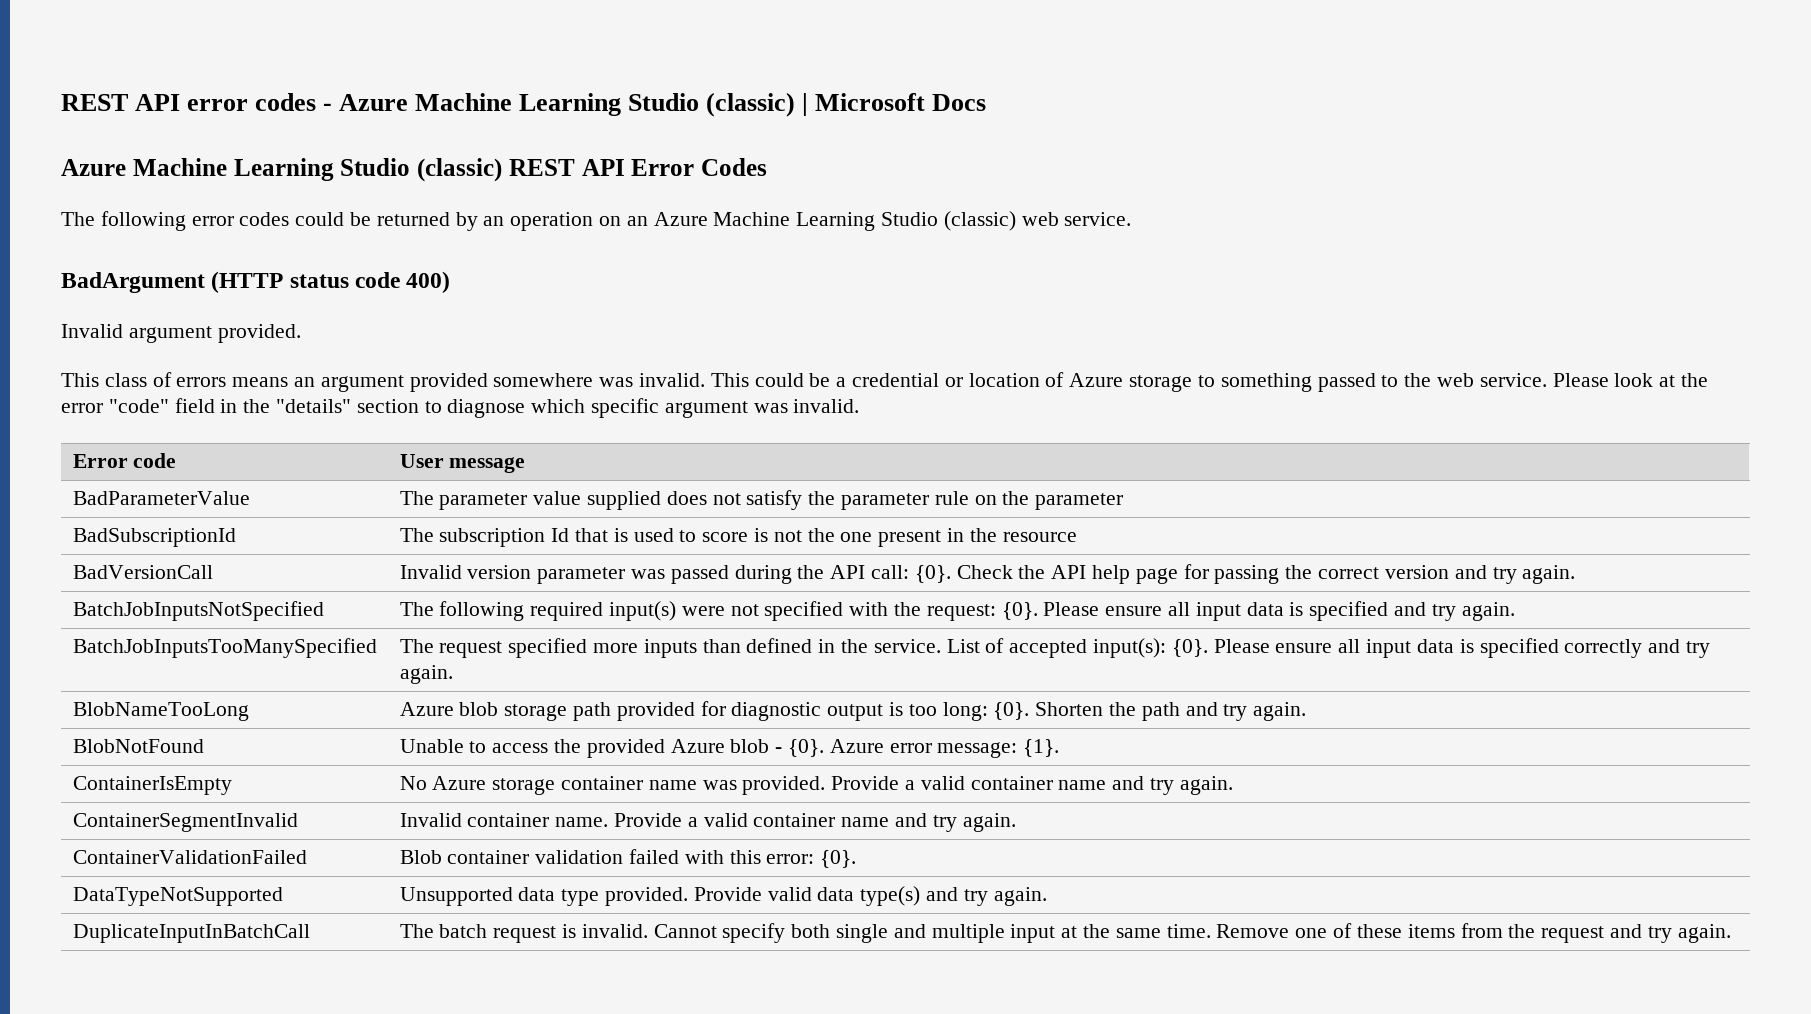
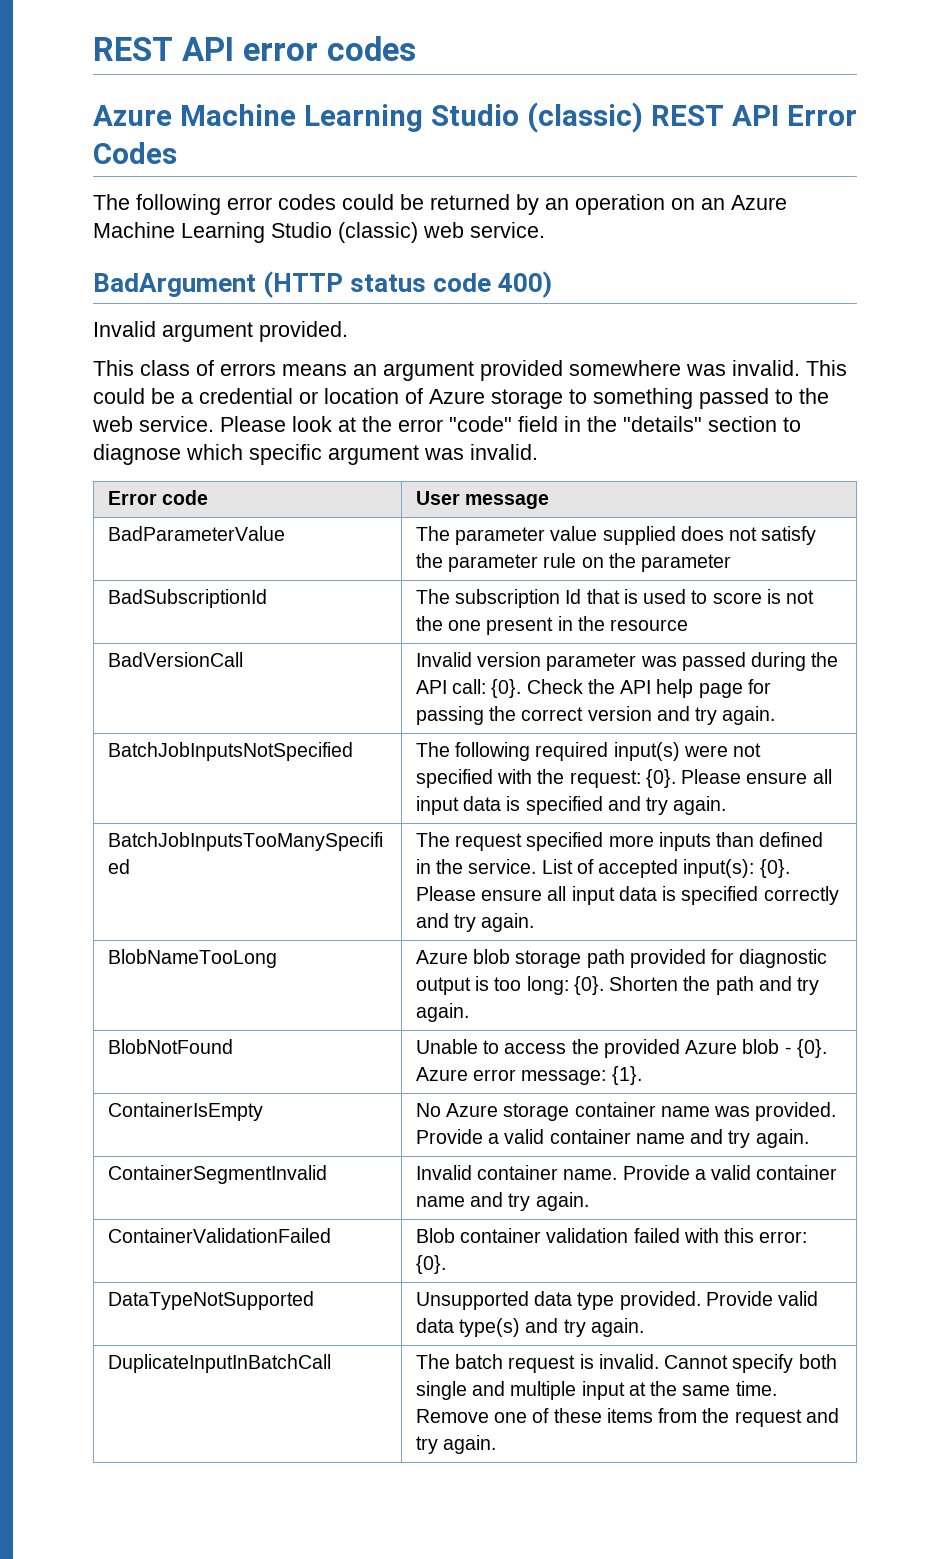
- REST API error codes - Azure Machine Learning Studio (classic) | Microsoft Docs
+ REST API error codes

